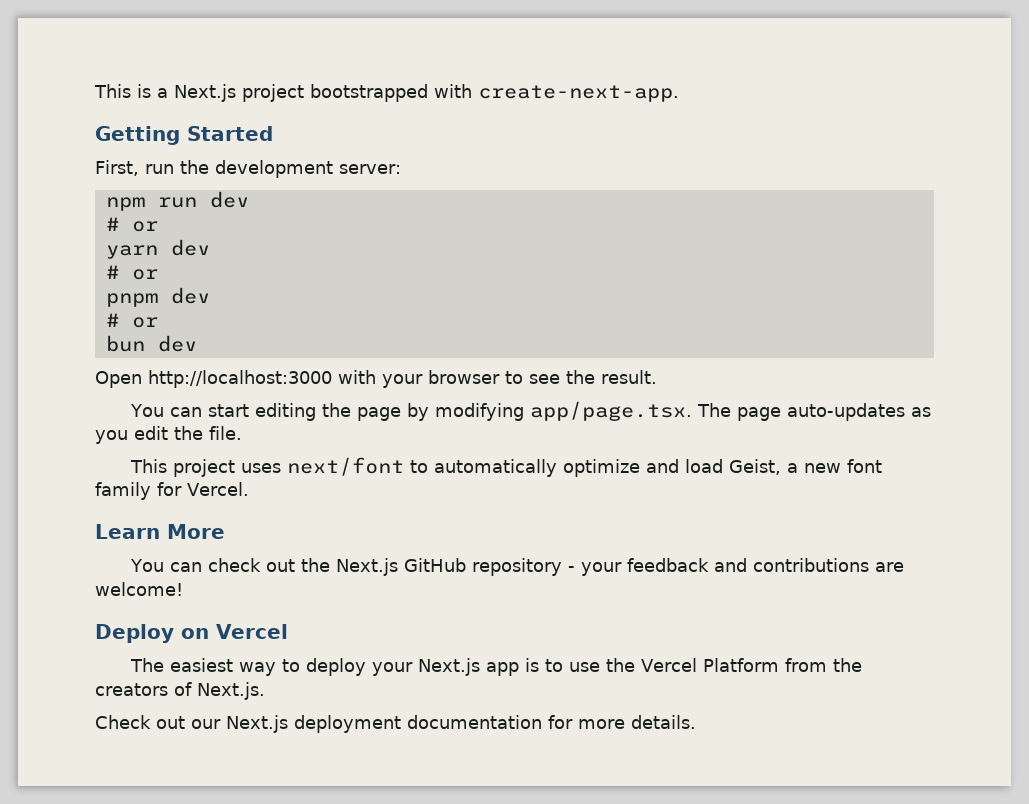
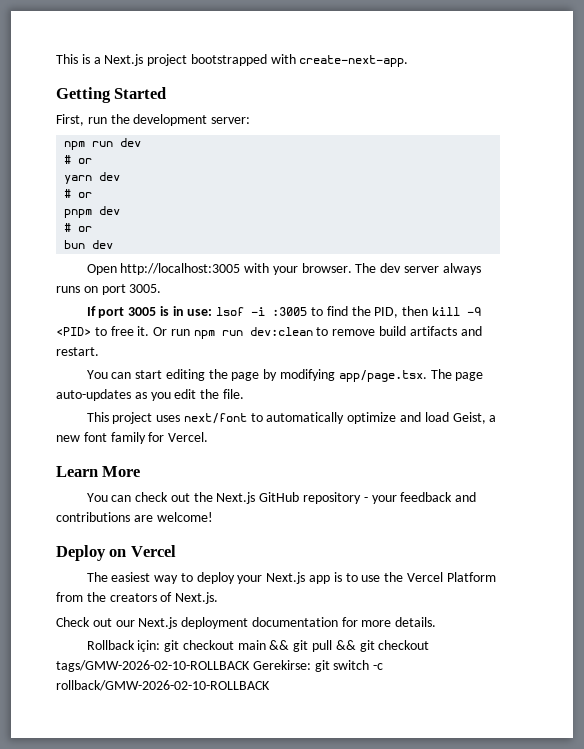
- Open http://localhost:3000 with your browser to see the result.
+ Open http://localhost:3005 with your browser. The dev server always runs on port 3005.
+ If port 3005 is in use: lsof -i :3005 to find the PID, then kill -9 <PID> to free it. Or run npm run dev:clean to remove build artifacts and restart.
+ Rollback için: git checkout main && git pull && git checkout tags/GMW-2026-02-10-ROLLBACK Gerekirse: git switch -c rollback/GMW-2026-02-10-ROLLBACK

